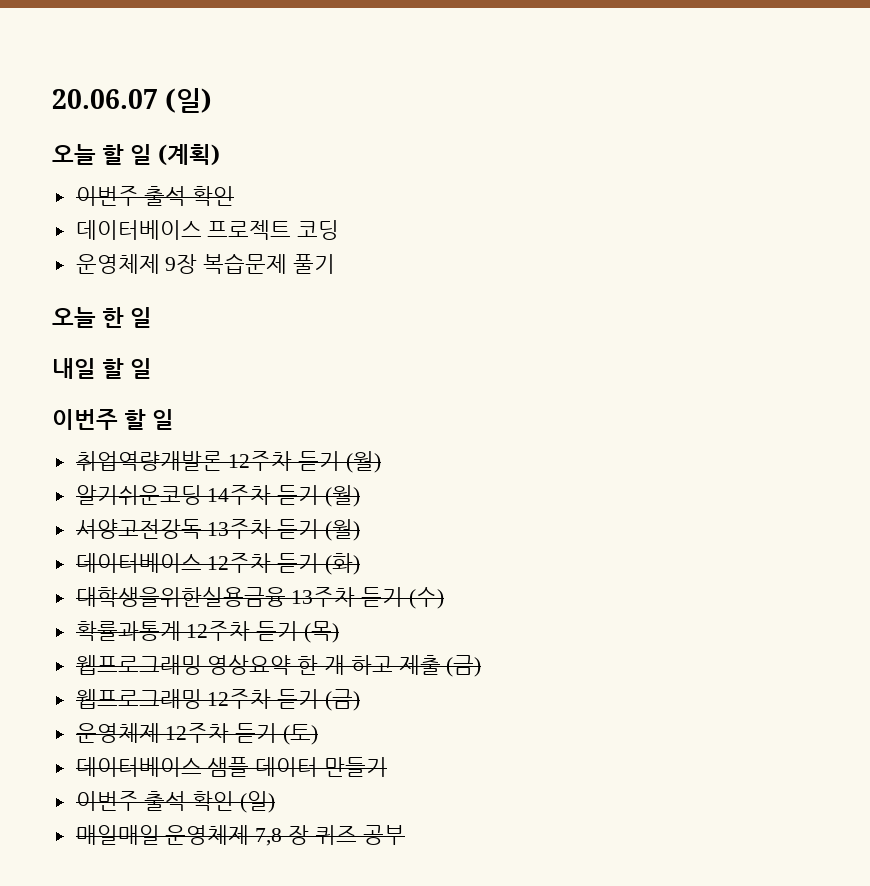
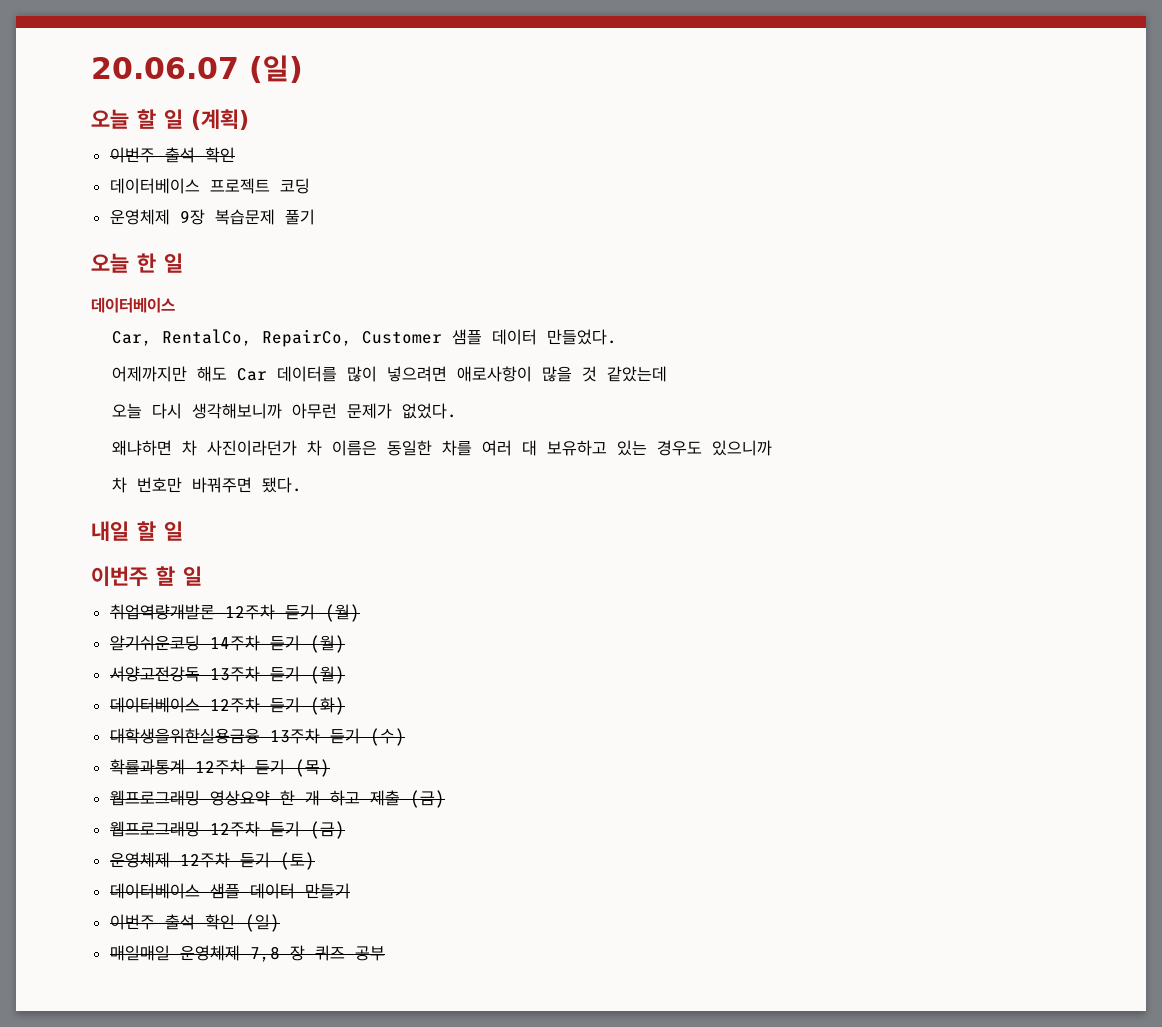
  오늘 한 일
+ 데이터베이스
+ Car, RentalCo, RepairCo, Customer 샘플 데이터 만들었다.
+ 어제까지만 해도 Car 데이터를 많이 넣으려면 애로사항이 많을 것 같았는데
+ 오늘 다시 생각해보니까 아무런 문제가 없었다.
+ 왜냐하면 차 사진이라던가 차 이름은 동일한 차를 여러 대 보유하고 있는 경우도 있으니까
+ 차 번호만 바꿔주면 됐다.

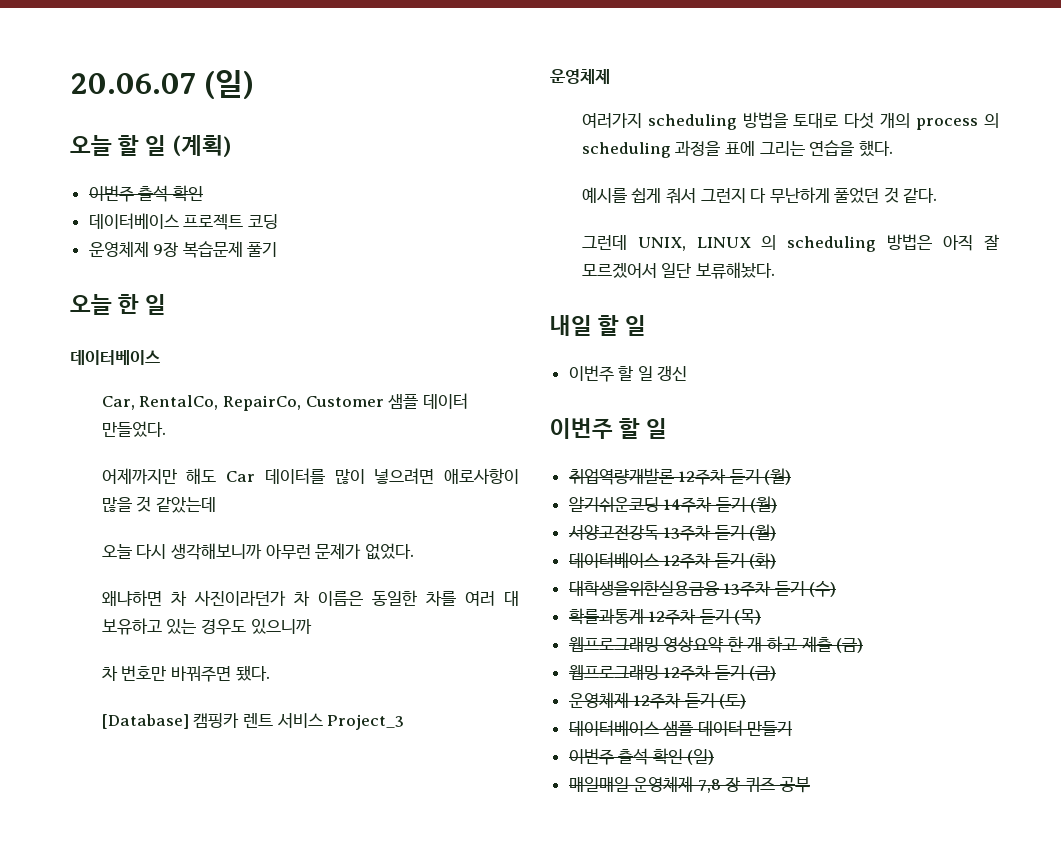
+ [Database] 캠핑카 렌트 서비스 Project_3
+ 운영체제
+ 여러가지 scheduling 방법을 토대로 다섯 개의 process 의 scheduling 과정을 표에 그리는 연습을 했다.
+ 예시를 쉽게 줘서 그런지 다 무난하게 풀었던 것 같다.
+ 그런데 UNIX, LINUX 의 scheduling 방법은 아직 잘 모르겠어서 일단 보류해놨다.
+ 이번주 할 일 갱신

